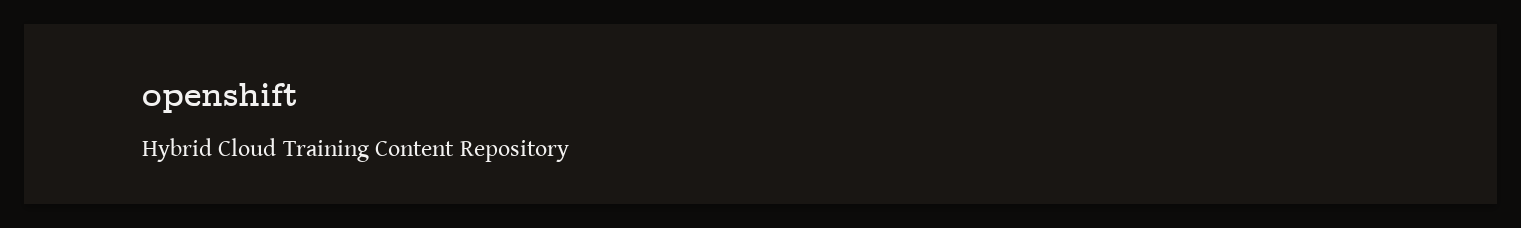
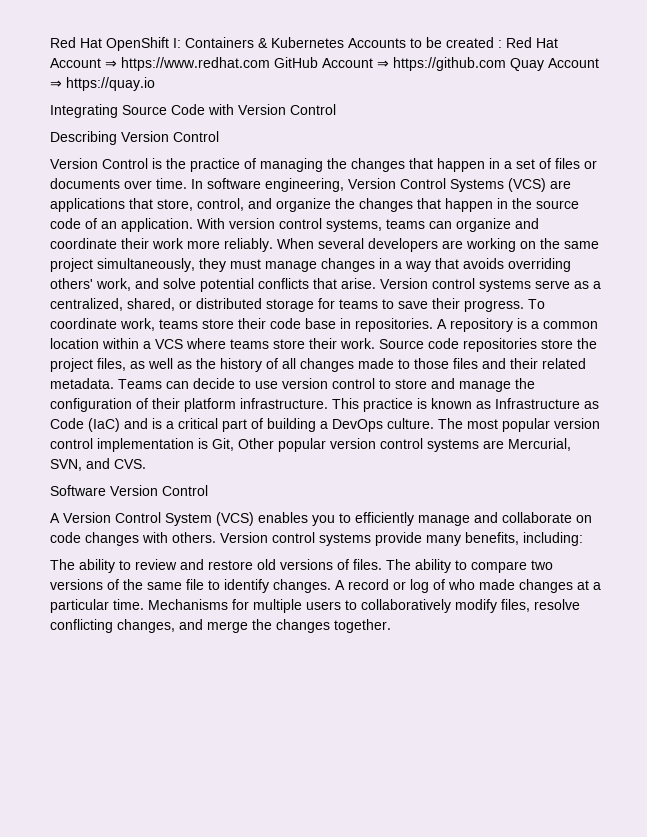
- openshift
- Hybrid Cloud Training Content Repository
+ Red Hat OpenShift I: Containers & Kubernetes Accounts to be created : Red Hat Account ⇒ https://www.redhat.com GitHub Account ⇒ https://github.com Quay Account ⇒ https://quay.io
+ Integrating Source Code with Version Control
+ Describing Version Control
+ Version Control is the practice of managing the changes that happen in a set of files or documents over time. In software engineering, Version Control Systems (VCS) are applications that store, control, and organize the changes that happen in the source code of an application. With version control systems, teams can organize and coordinate their work more reliably. When several developers are working on the same project simultaneously, they must manage changes in a way that avoids overriding others' work, and solve potential conflicts that arise. Version control systems serve as a centralized, shared, or distributed storage for teams to save their progress. To coordinate work, teams store their code base in repositories. A repository is a common location within a VCS where teams store their work. Source code repositories store the project files, as well as the history of all changes made to those files and their related metadata. Teams can decide to use version control to store and manage the configuration of their platform infrastructure. This practice is known as Infrastructure as Code (IaC) and is a critical part of building a DevOps culture. The most popular version control implementation is Git, Other popular version control systems are Mercurial, SVN, and CVS.
+ Software Version Control
+ A Version Control System (VCS) enables you to efficiently manage and collaborate on code changes with others. Version control systems provide many benefits, including:
+ The ability to review and restore old versions of files. The ability to compare two versions of the same file to identify changes. A record or log of who made changes at a particular time. Mechanisms for multiple users to collaboratively modify files, resolve conflicting changes, and merge the changes together.

